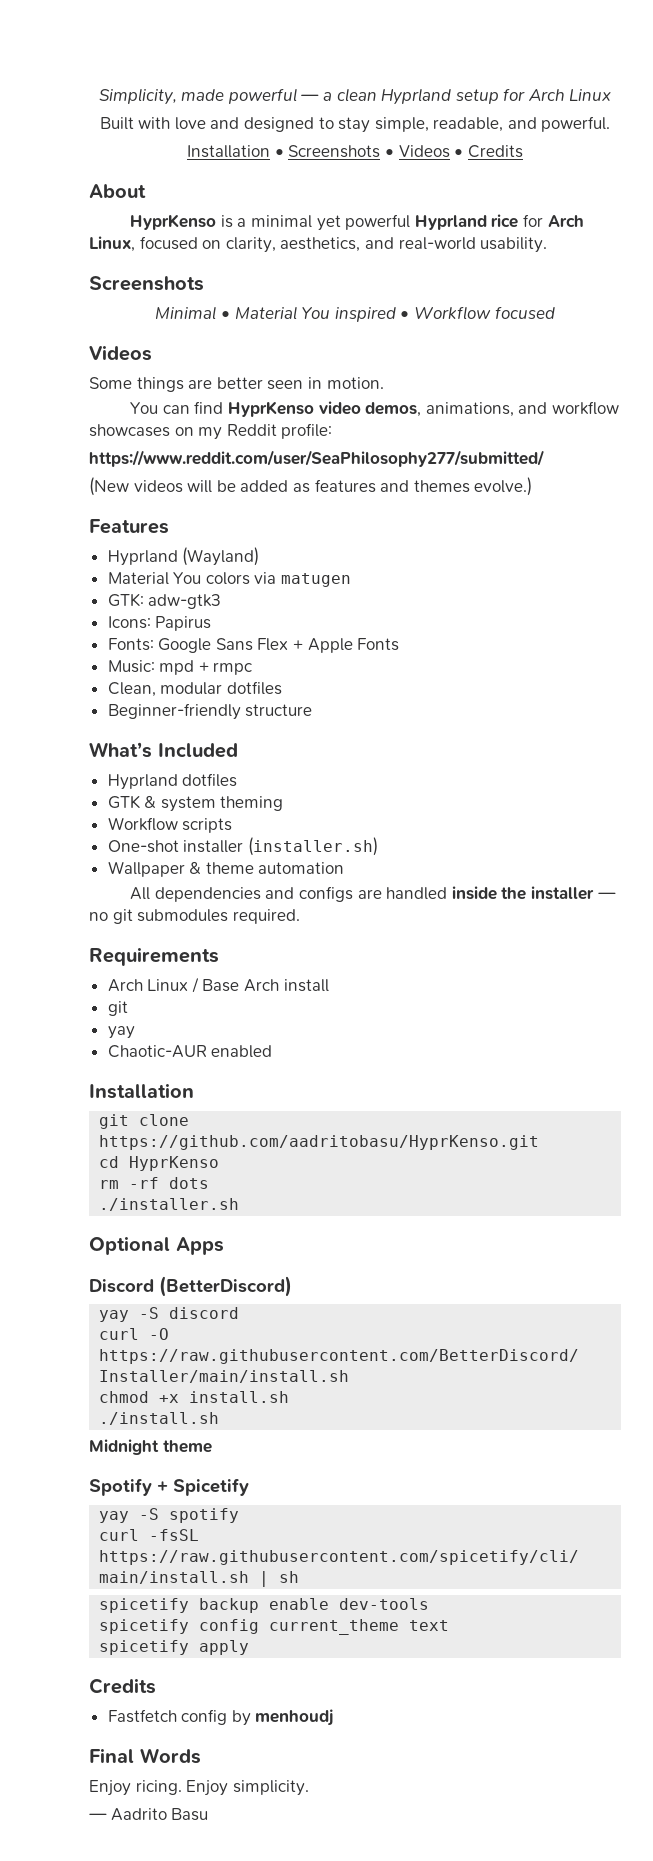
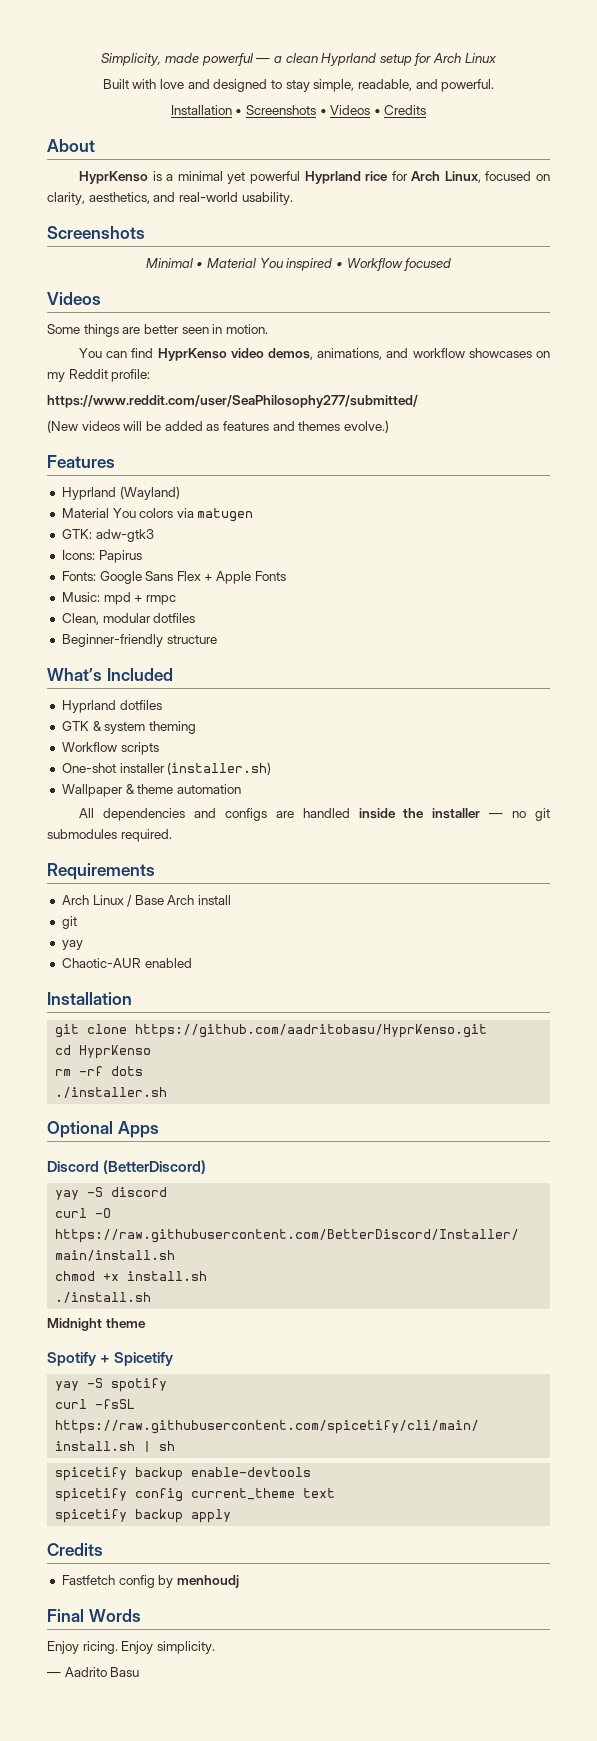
- spicetify backup enable dev-tools
+ spicetify backup enable-devtools
- spicetify apply
+ spicetify backup apply

